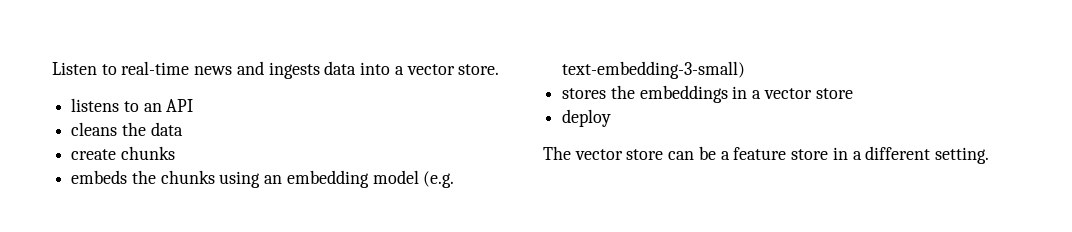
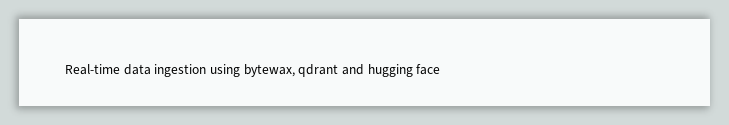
- Listen to real-time news and ingests data into a vector store.
- listens to an API
- cleans the data
- create chunks
- embeds the chunks using an embedding model (e.g. text-embedding-3-small)
- stores the embeddings in a vector store
- deploy
- The vector store can be a feature store in a different setting.
+ Real-time data ingestion using bytewax, qdrant and hugging face

